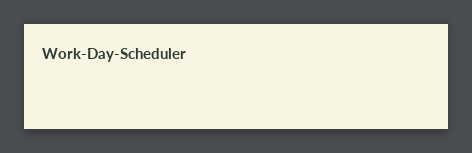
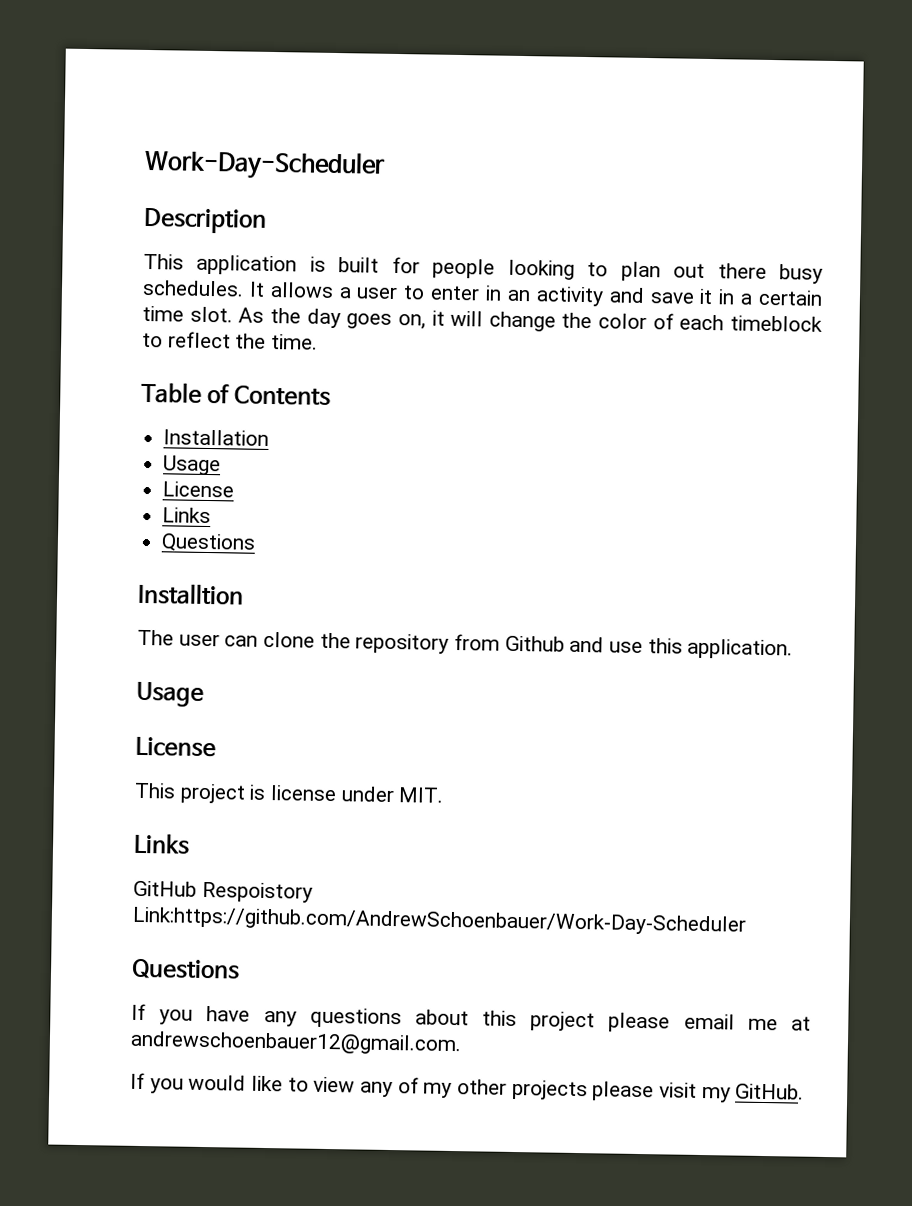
+ Description
+ This application is built for people looking to plan out there busy schedules. It allows a user to enter in an activity and save it in a certain time slot. As the day goes on, it will change the color of each timeblock to reflect the time.
+ Table of Contents
+ Installation
+ Usage
+ License
+ Links
+ Questions
+ Installtion
+ The user can clone the repository from Github and use this application.
+ Usage
+ License
+ This project is license under MIT.
+ Links
+ GitHub Respoistory Link:https://github.com/AndrewSchoenbauer/Work-Day-Scheduler
+ Questions
+ If you have any questions about this project please email me at andrewschoenbauer12@gmail.com.
+ If you would like to view any of my other projects please visit my GitHub.

